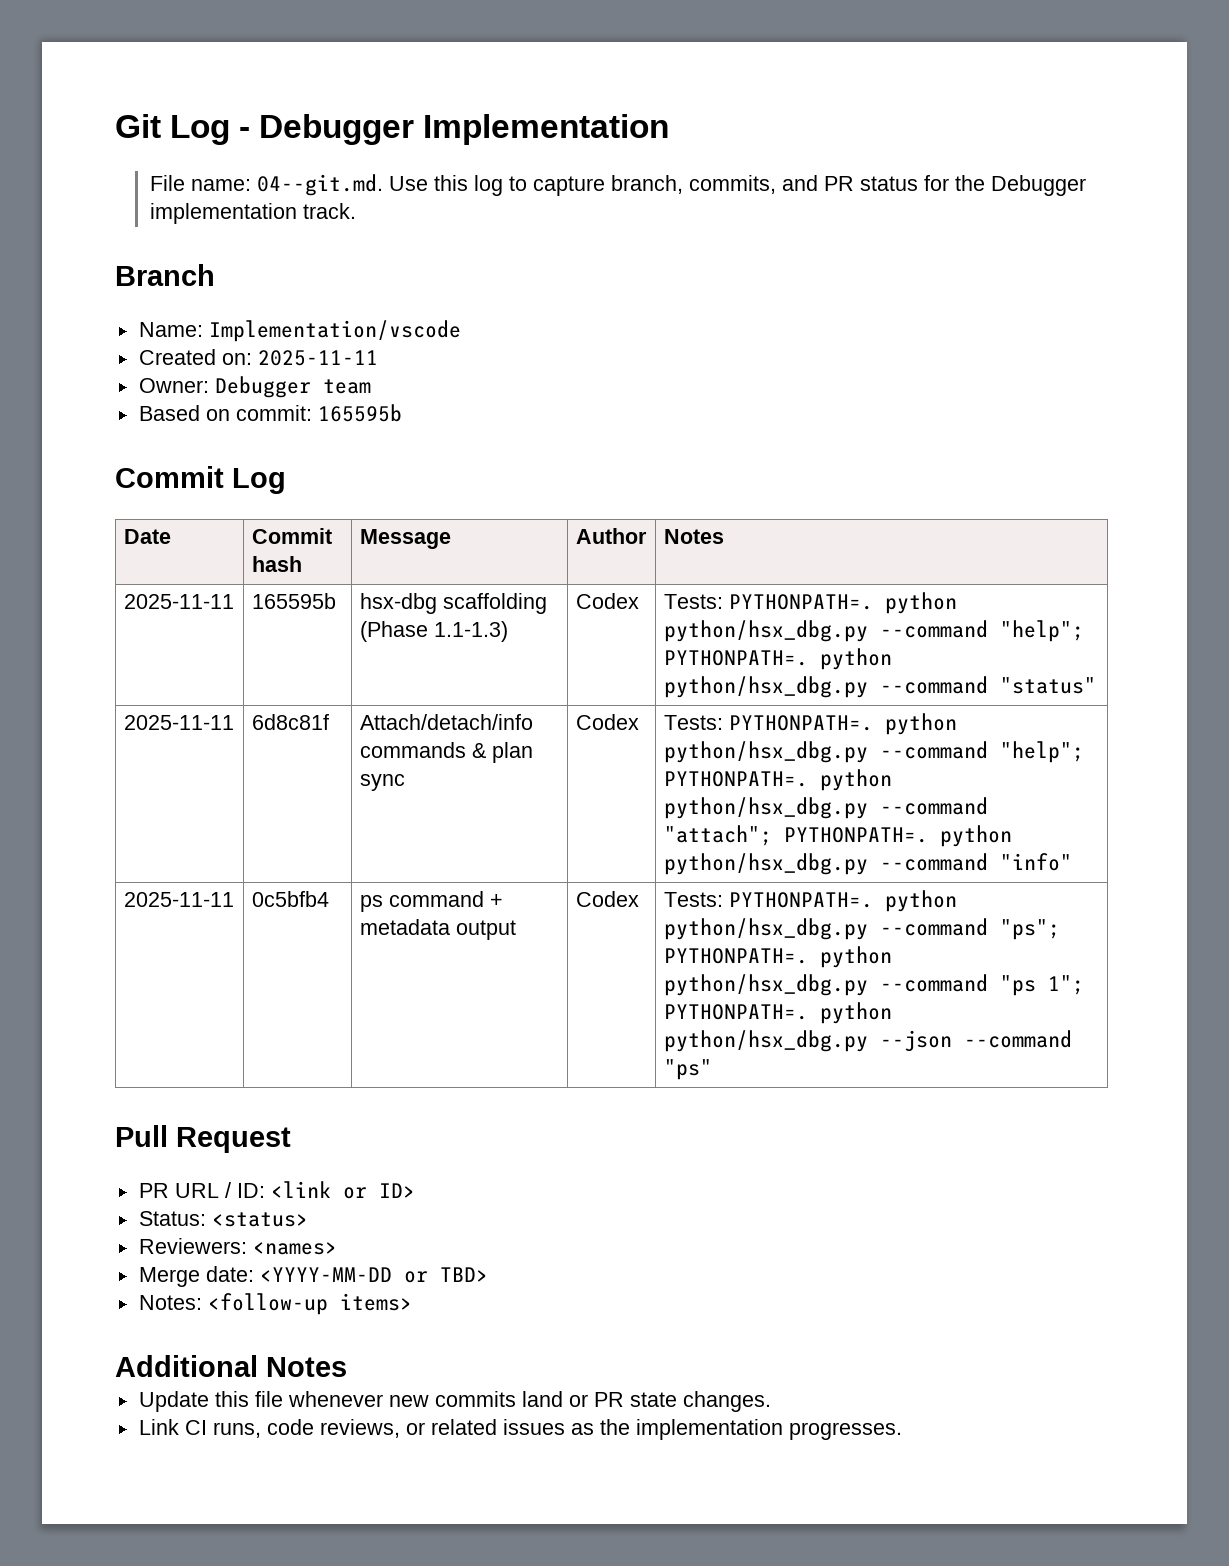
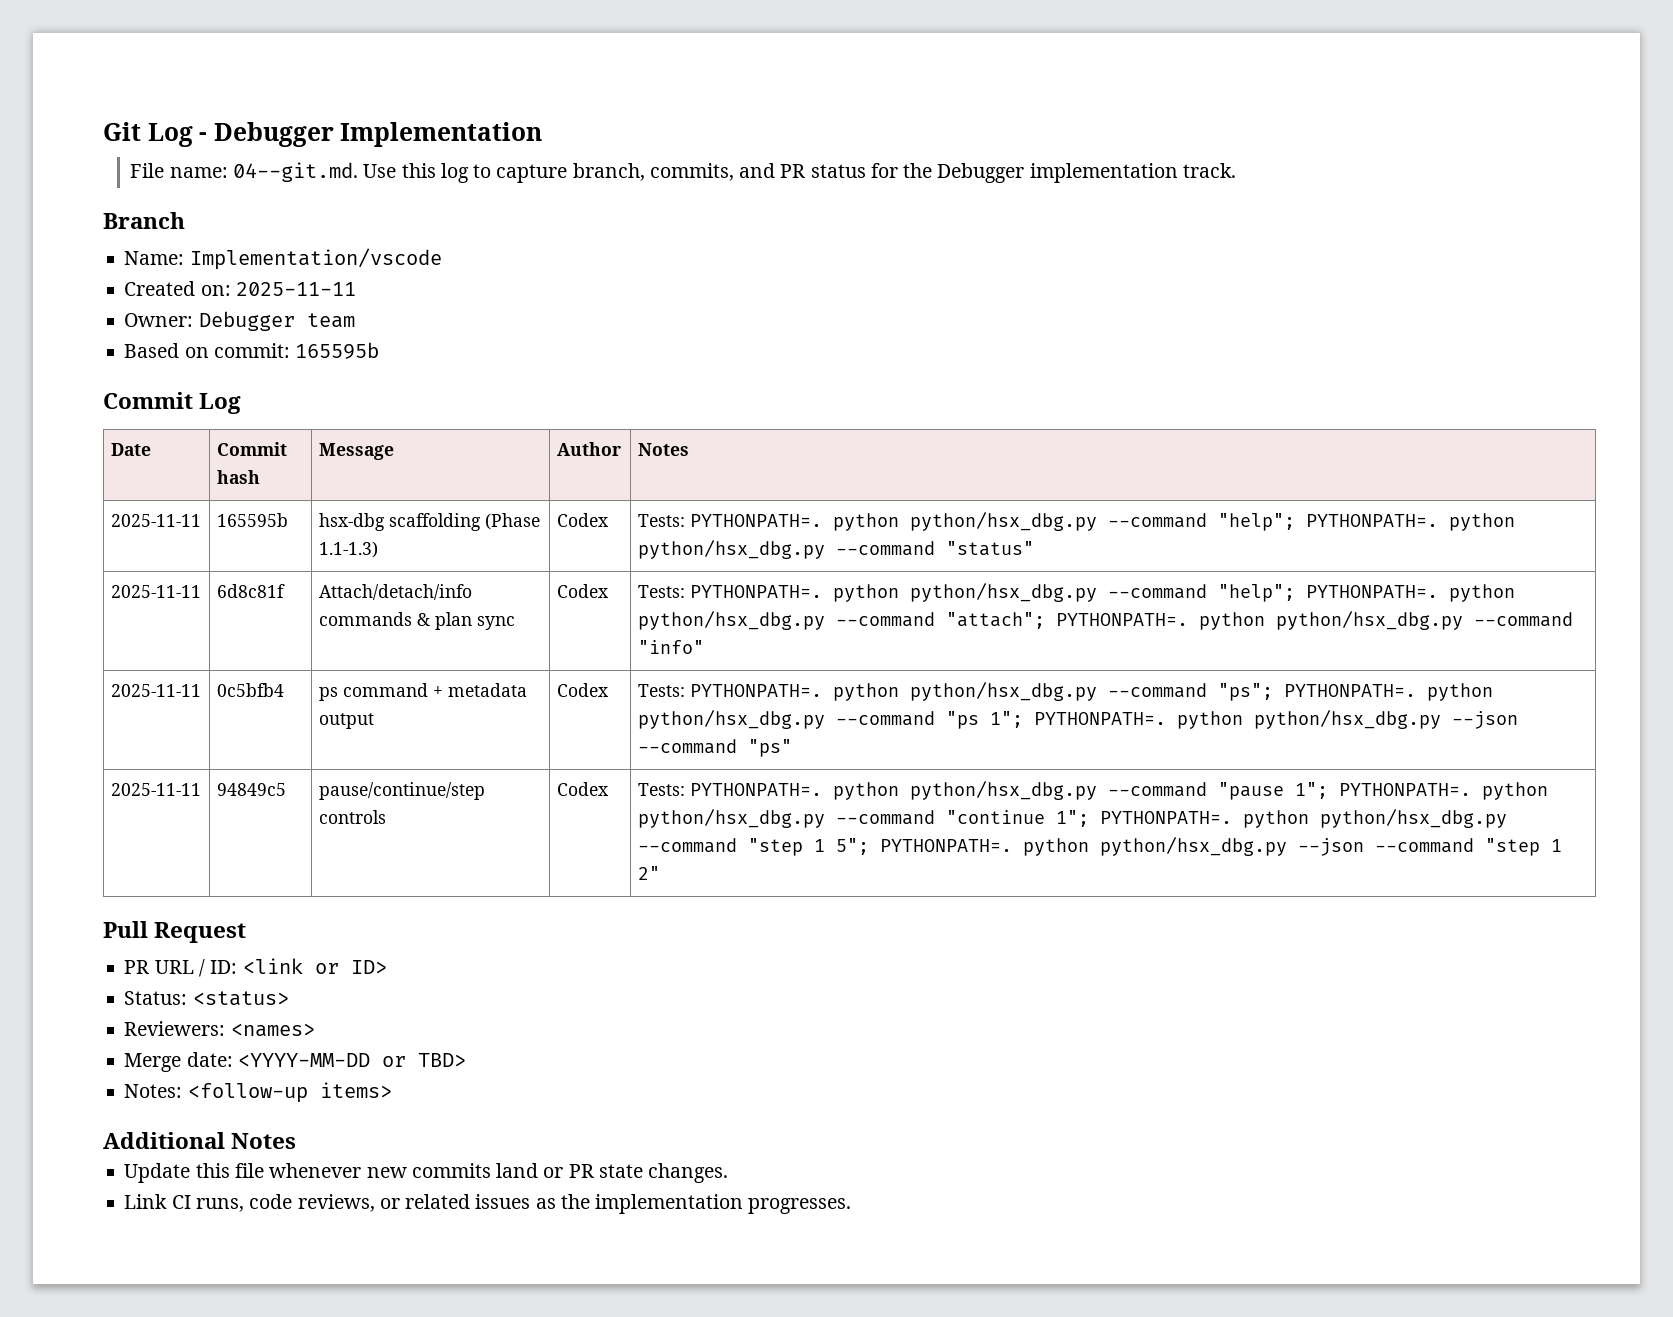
+ 2025-11-11 | 94849c5 | pause/continue/step controls | Codex | Tests: PYTHONPATH=. python python/hsx_dbg.py --command "pause 1"; PYTHONPATH=. python python/hsx_dbg.py --command "continue 1"; PYTHONPATH=. python python/hsx_dbg.py --command "step 1 5"; PYTHONPATH=. python python/hsx_dbg.py --json --command "step 1 2"

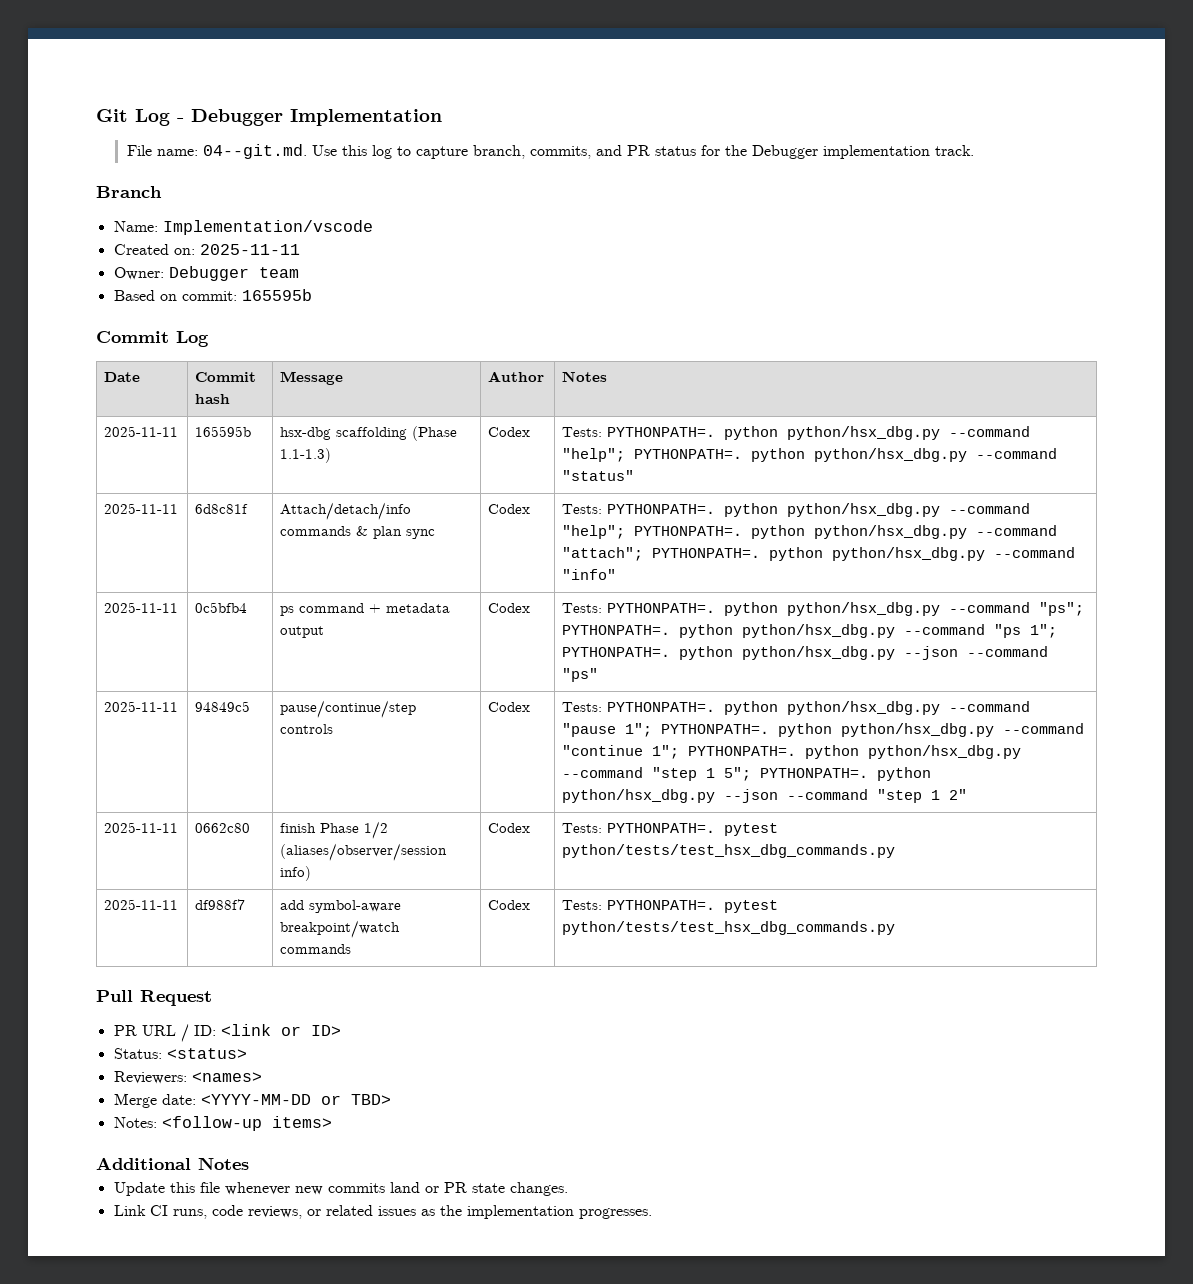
+ 2025-11-11 | 0662c80 | finish Phase 1/2 (aliases/observer/session info) | Codex | Tests: PYTHONPATH=. pytest python/tests/test_hsx_dbg_commands.py
+ 2025-11-11 | df988f7 | add symbol-aware breakpoint/watch commands | Codex | Tests: PYTHONPATH=. pytest python/tests/test_hsx_dbg_commands.py

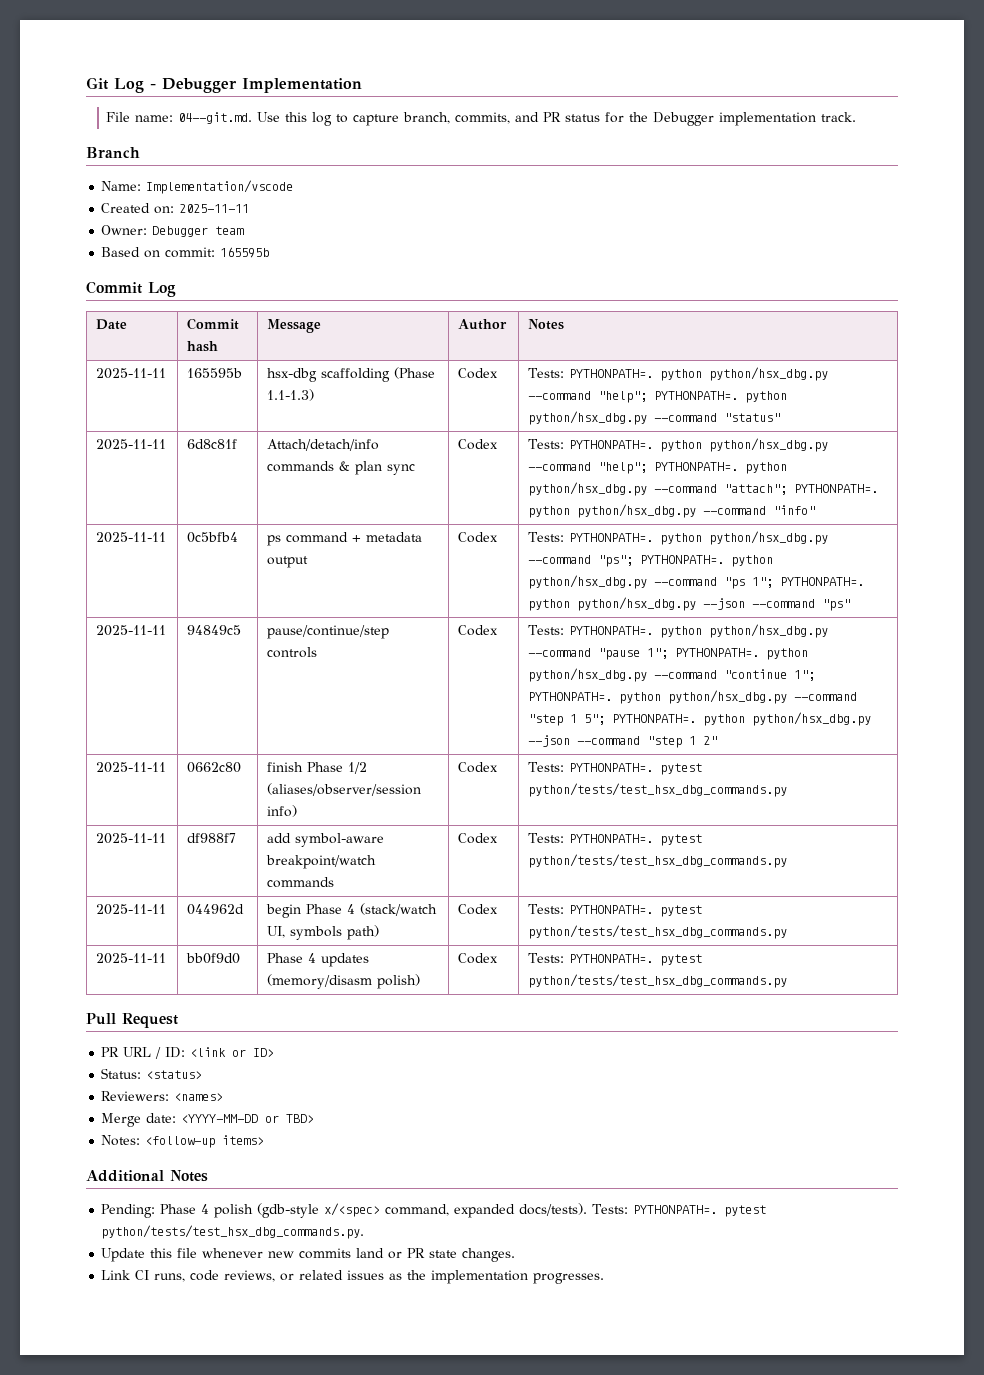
+ 2025-11-11 | 044962d | begin Phase 4 (stack/watch UI, symbols path) | Codex | Tests: PYTHONPATH=. pytest python/tests/test_hsx_dbg_commands.py
+ 2025-11-11 | bb0f9d0 | Phase 4 updates (memory/disasm polish) | Codex | Tests: PYTHONPATH=. pytest python/tests/test_hsx_dbg_commands.py
+ Pending: Phase 4 polish (gdb-style x/<spec> command, expanded docs/tests). Tests: PYTHONPATH=. pytest python/tests/test_hsx_dbg_commands.py.

